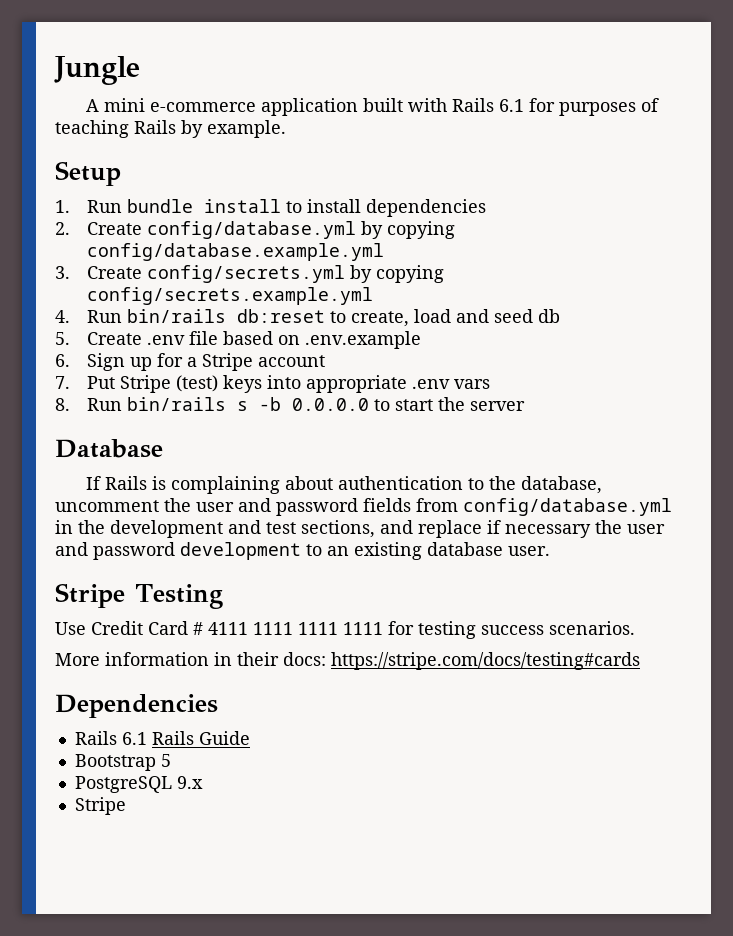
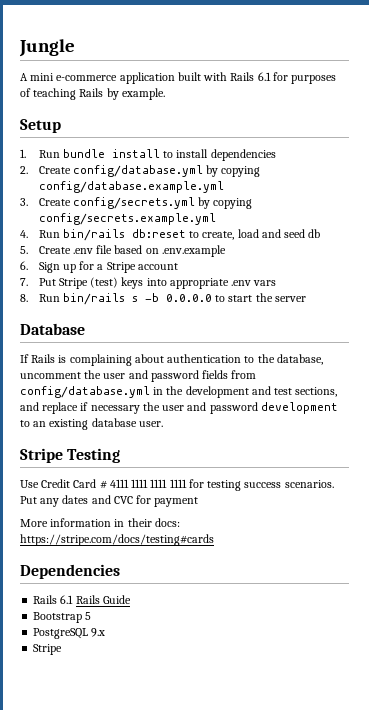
+ Put any dates and CVC for payment

